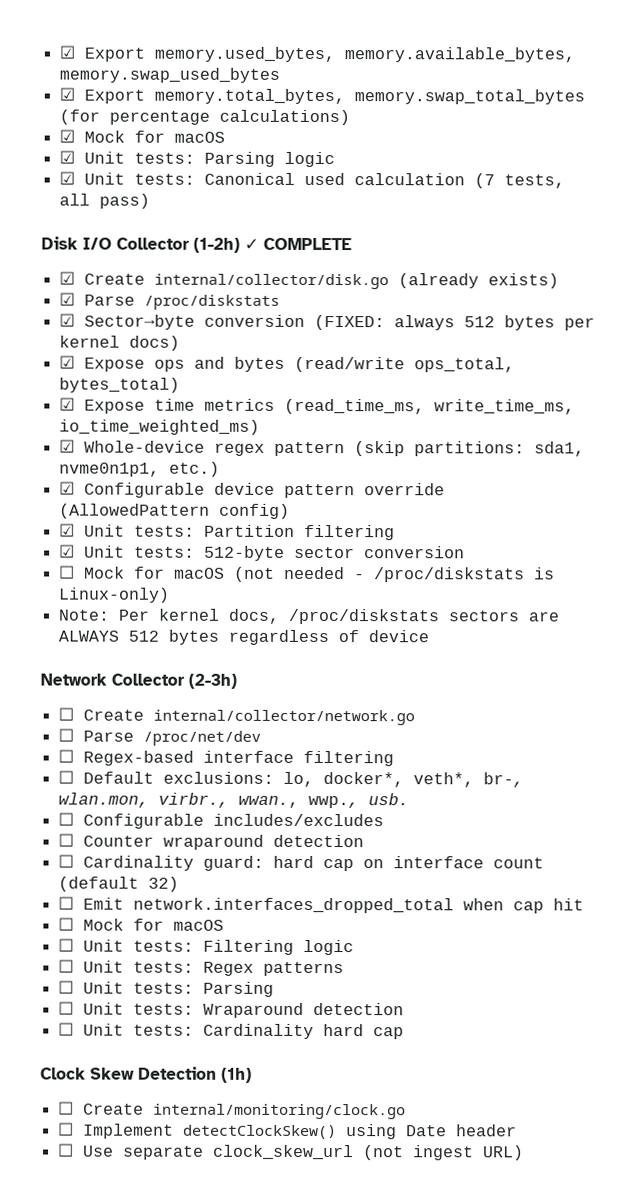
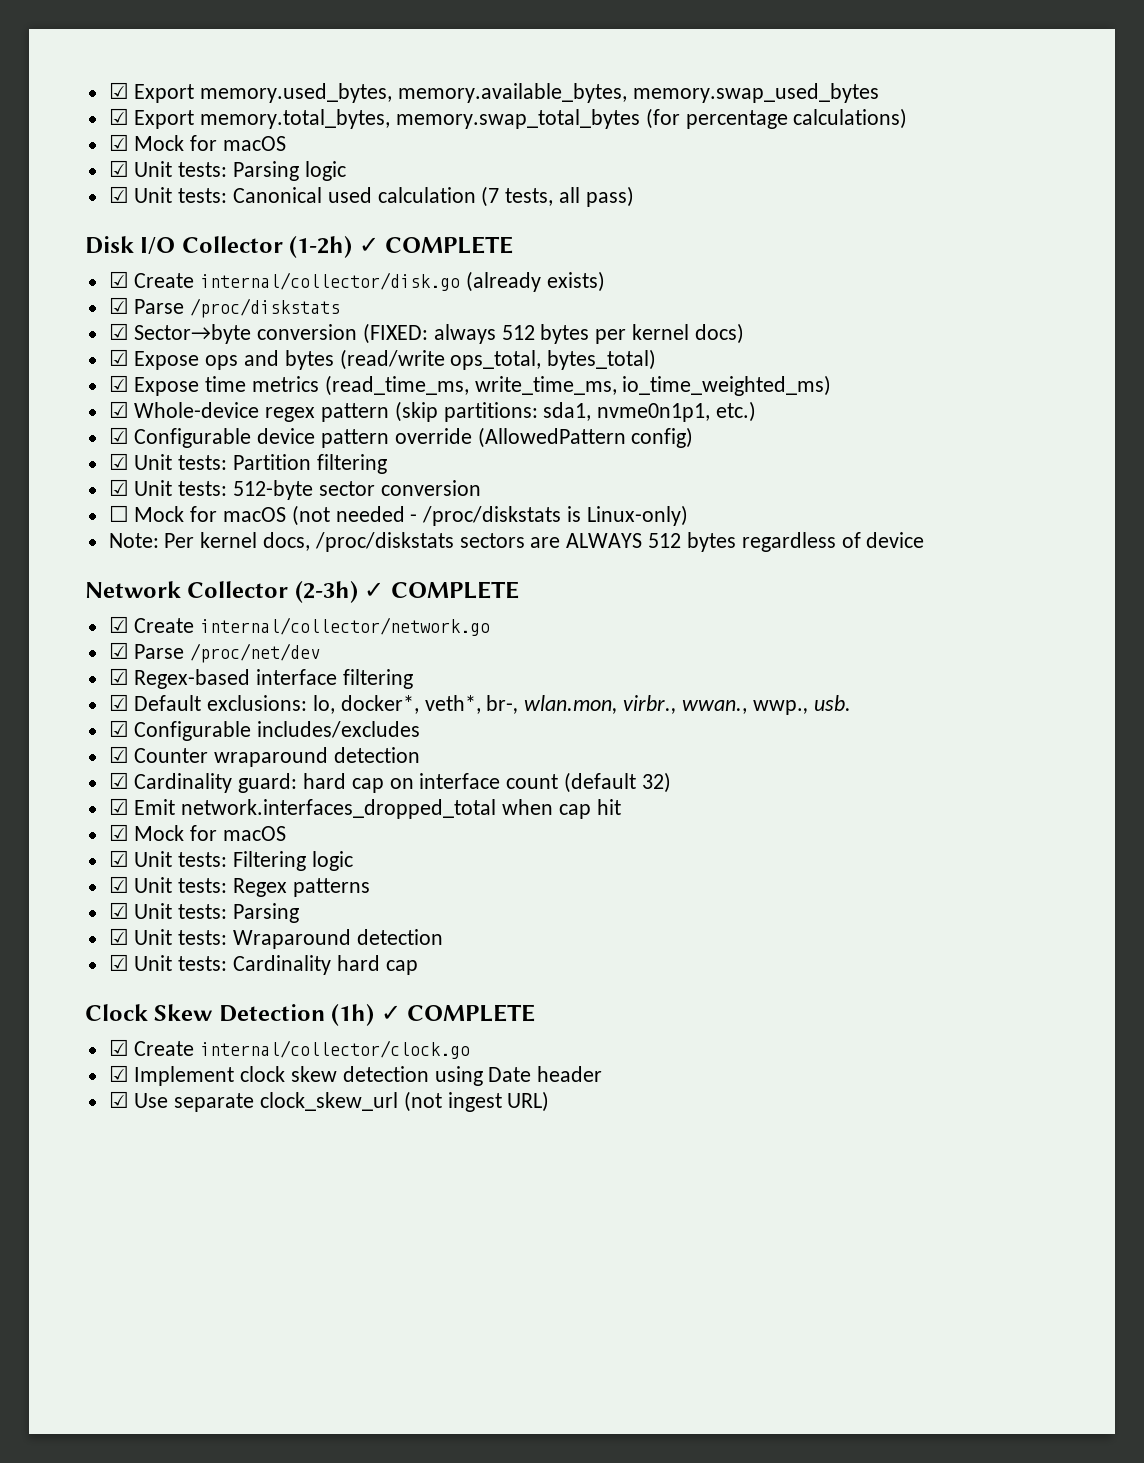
- Network Collector (2-3h)
- ☐ Create internal/collector/network.go
+ Network Collector (2-3h) ✓ COMPLETE
+ ☑ Create internal/collector/network.go
- ☐ Parse /proc/net/dev
+ ☑ Parse /proc/net/dev
- ☐ Regex-based interface filtering
+ ☑ Regex-based interface filtering
- ☐ Default exclusions: lo, docker*, veth*, br-, wlan.mon, virbr., wwan., wwp., usb.
+ ☑ Default exclusions: lo, docker*, veth*, br-, wlan.mon, virbr., wwan., wwp., usb.
- ☐ Configurable includes/excludes
+ ☑ Configurable includes/excludes
- ☐ Counter wraparound detection
+ ☑ Counter wraparound detection
- ☐ Cardinality guard: hard cap on interface count (default 32)
+ ☑ Cardinality guard: hard cap on interface count (default 32)
- ☐ Emit network.interfaces_dropped_total when cap hit
- ☐ Mock for macOS
- ☐ Unit tests: Filtering logic
+ ☑ Emit network.interfaces_dropped_total when cap hit
+ ☑ Mock for macOS
+ ☑ Unit tests: Filtering logic
- ☐ Unit tests: Regex patterns
- ☐ Unit tests: Parsing
+ ☑ Unit tests: Regex patterns
+ ☑ Unit tests: Parsing
- ☐ Unit tests: Wraparound detection
+ ☑ Unit tests: Wraparound detection
- ☐ Unit tests: Cardinality hard cap
+ ☑ Unit tests: Cardinality hard cap
- Clock Skew Detection (1h)
- ☐ Create internal/monitoring/clock.go
- ☐ Implement detectClockSkew() using Date header
+ Clock Skew Detection (1h) ✓ COMPLETE
+ ☑ Create internal/collector/clock.go
+ ☑ Implement clock skew detection using Date header
- ☐ Use separate clock_skew_url (not ingest URL)
+ ☑ Use separate clock_skew_url (not ingest URL)

